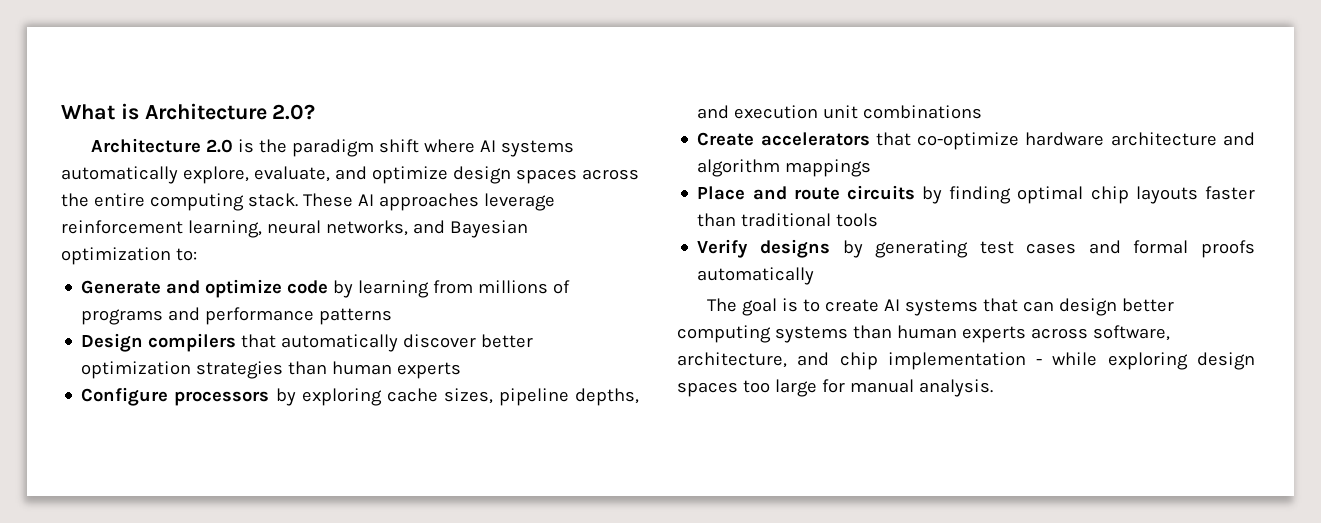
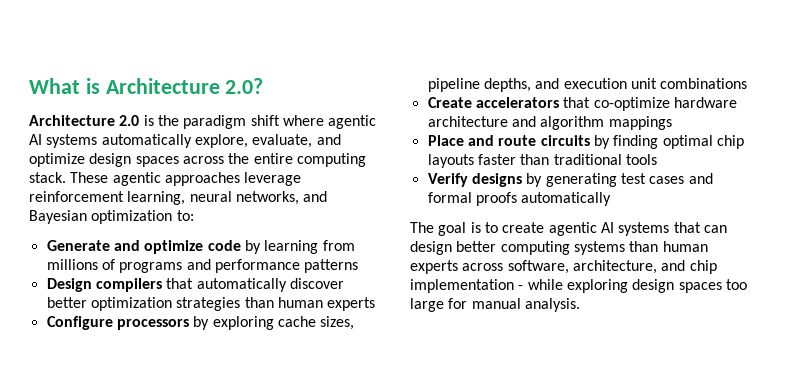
- Architecture 2.0 is the paradigm shift where AI systems automatically explore, evaluate, and optimize design spaces across the entire computing stack.
+ Architecture 2.0 is the paradigm shift where agentic AI systems automatically explore, evaluate, and optimize design spaces across the entire computing stack.
- These AI approaches leverage reinforcement learning, neural networks, and Bayesian optimization to:
+ These agentic approaches leverage reinforcement learning, neural networks, and Bayesian optimization to:
- The goal is to create AI systems that can design better computing systems than human experts across software, architecture, and chip implementation - while exploring design spaces too large for manual analysis.
+ The goal is to create agentic AI systems that can design better computing systems than human experts across software, architecture, and chip implementation - while exploring design spaces too large for manual analysis.

